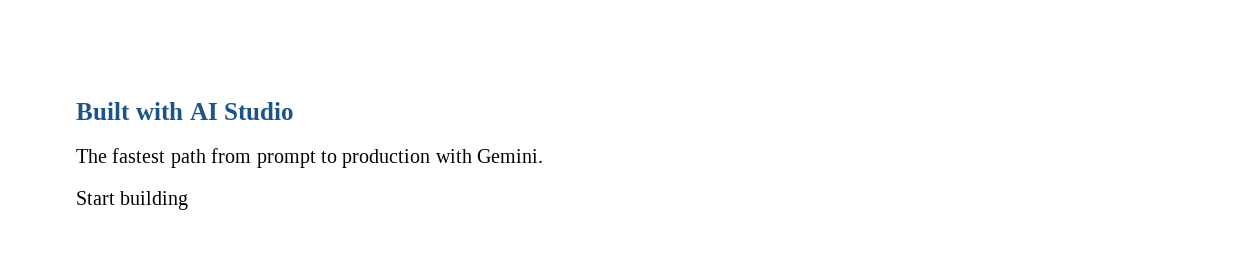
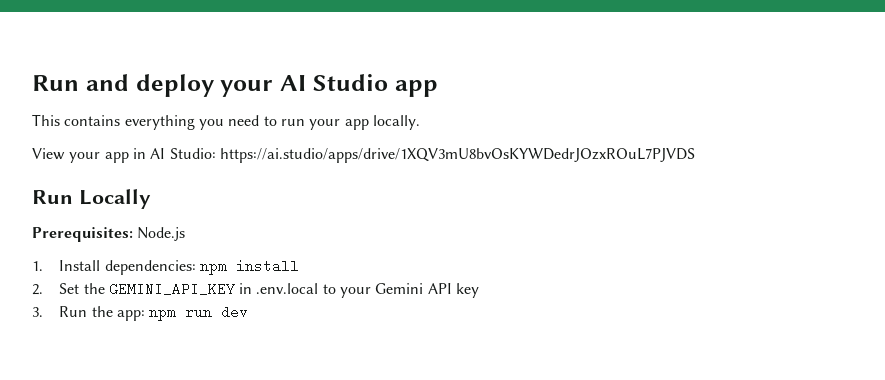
- Built with AI Studio
- The fastest path from prompt to production with Gemini.
- Start building
+ Run and deploy your AI Studio app
+ This contains everything you need to run your app locally.
+ View your app in AI Studio: https://ai.studio/apps/drive/1XQV3mU8bvOsKYWDedrJOzxROuL7PJVDS
+ Run Locally
+ Prerequisites: Node.js
+ 1. Install dependencies: npm install
+ 2. Set the GEMINI_API_KEY in .env.local to your Gemini API key
+ 3. Run the app: npm run dev

